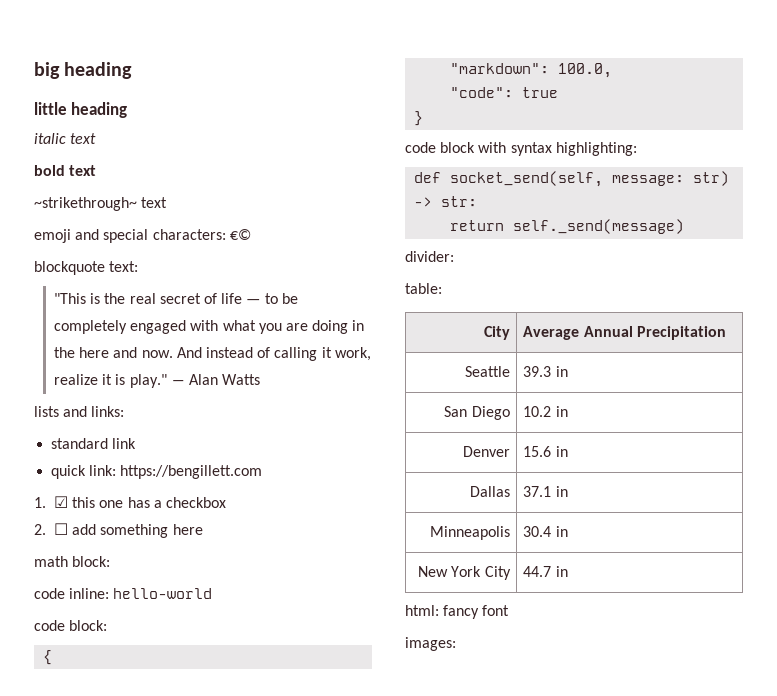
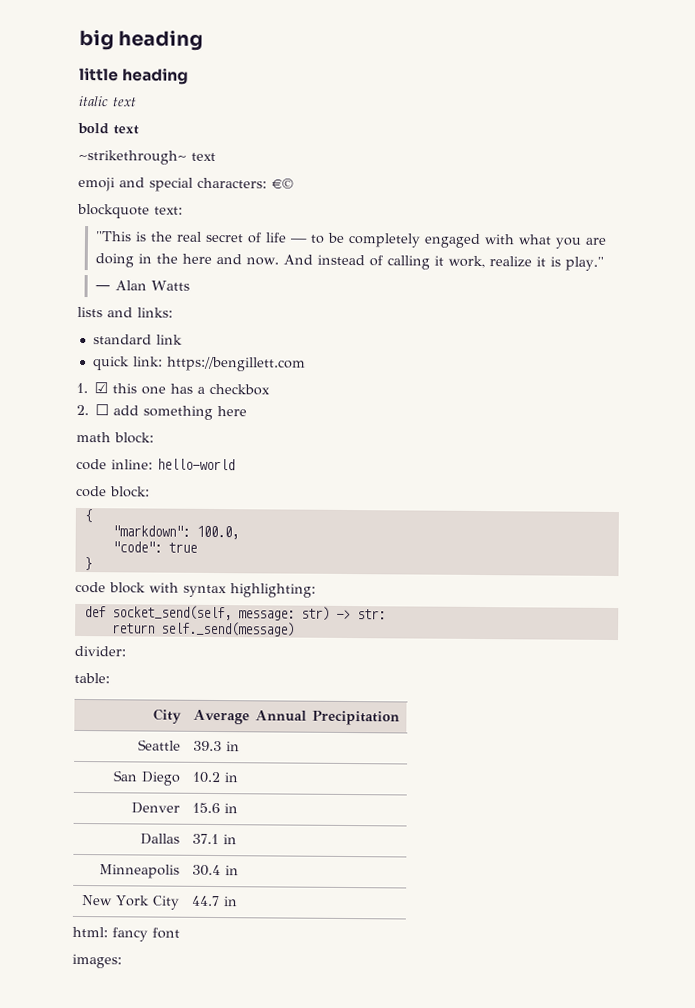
- And instead of calling it work, realize it is play." ― Alan Watts
+ And instead of calling it work, realize it is play."
+ ― Alan Watts

